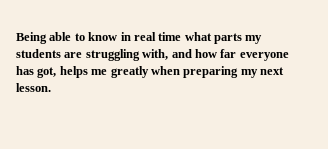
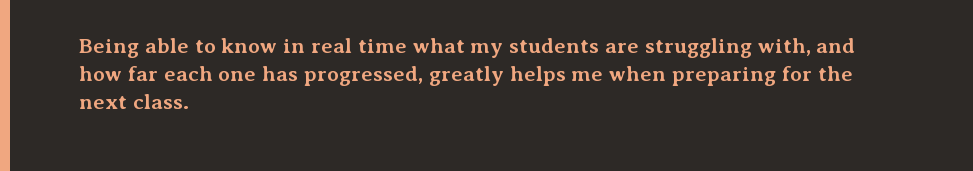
- Being able to know in real time what parts my students are struggling with, and how far everyone has got, helps me greatly when preparing my next lesson.
+ Being able to know in real time what my students are struggling with, and how far each one has progressed, greatly helps me when preparing for the next class.

